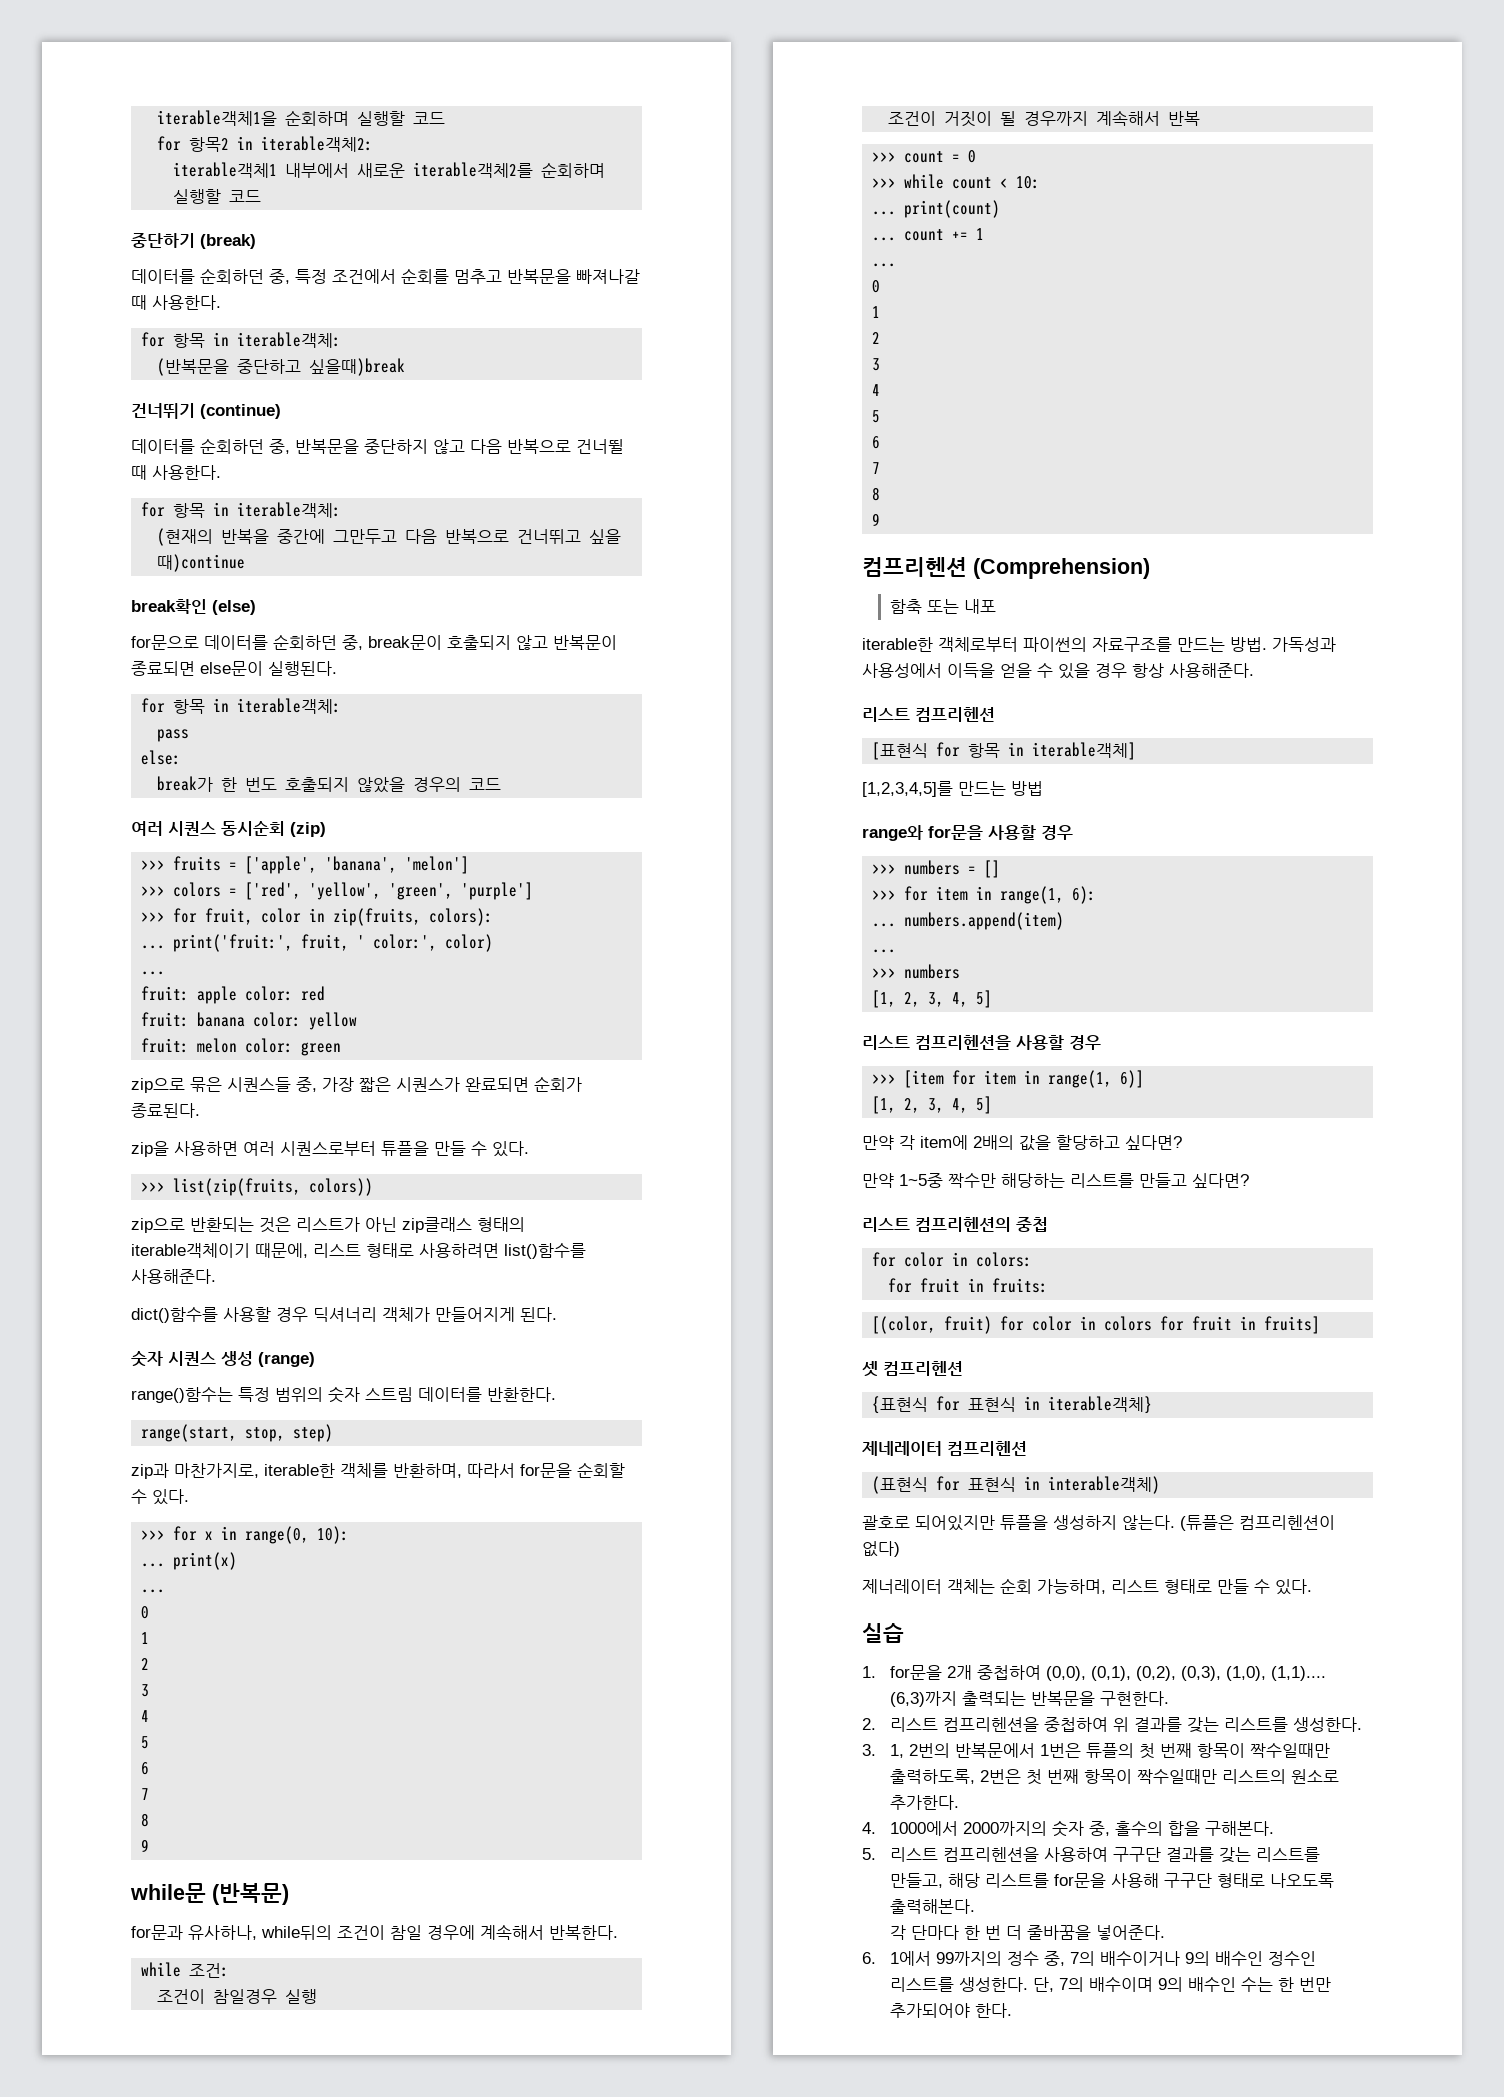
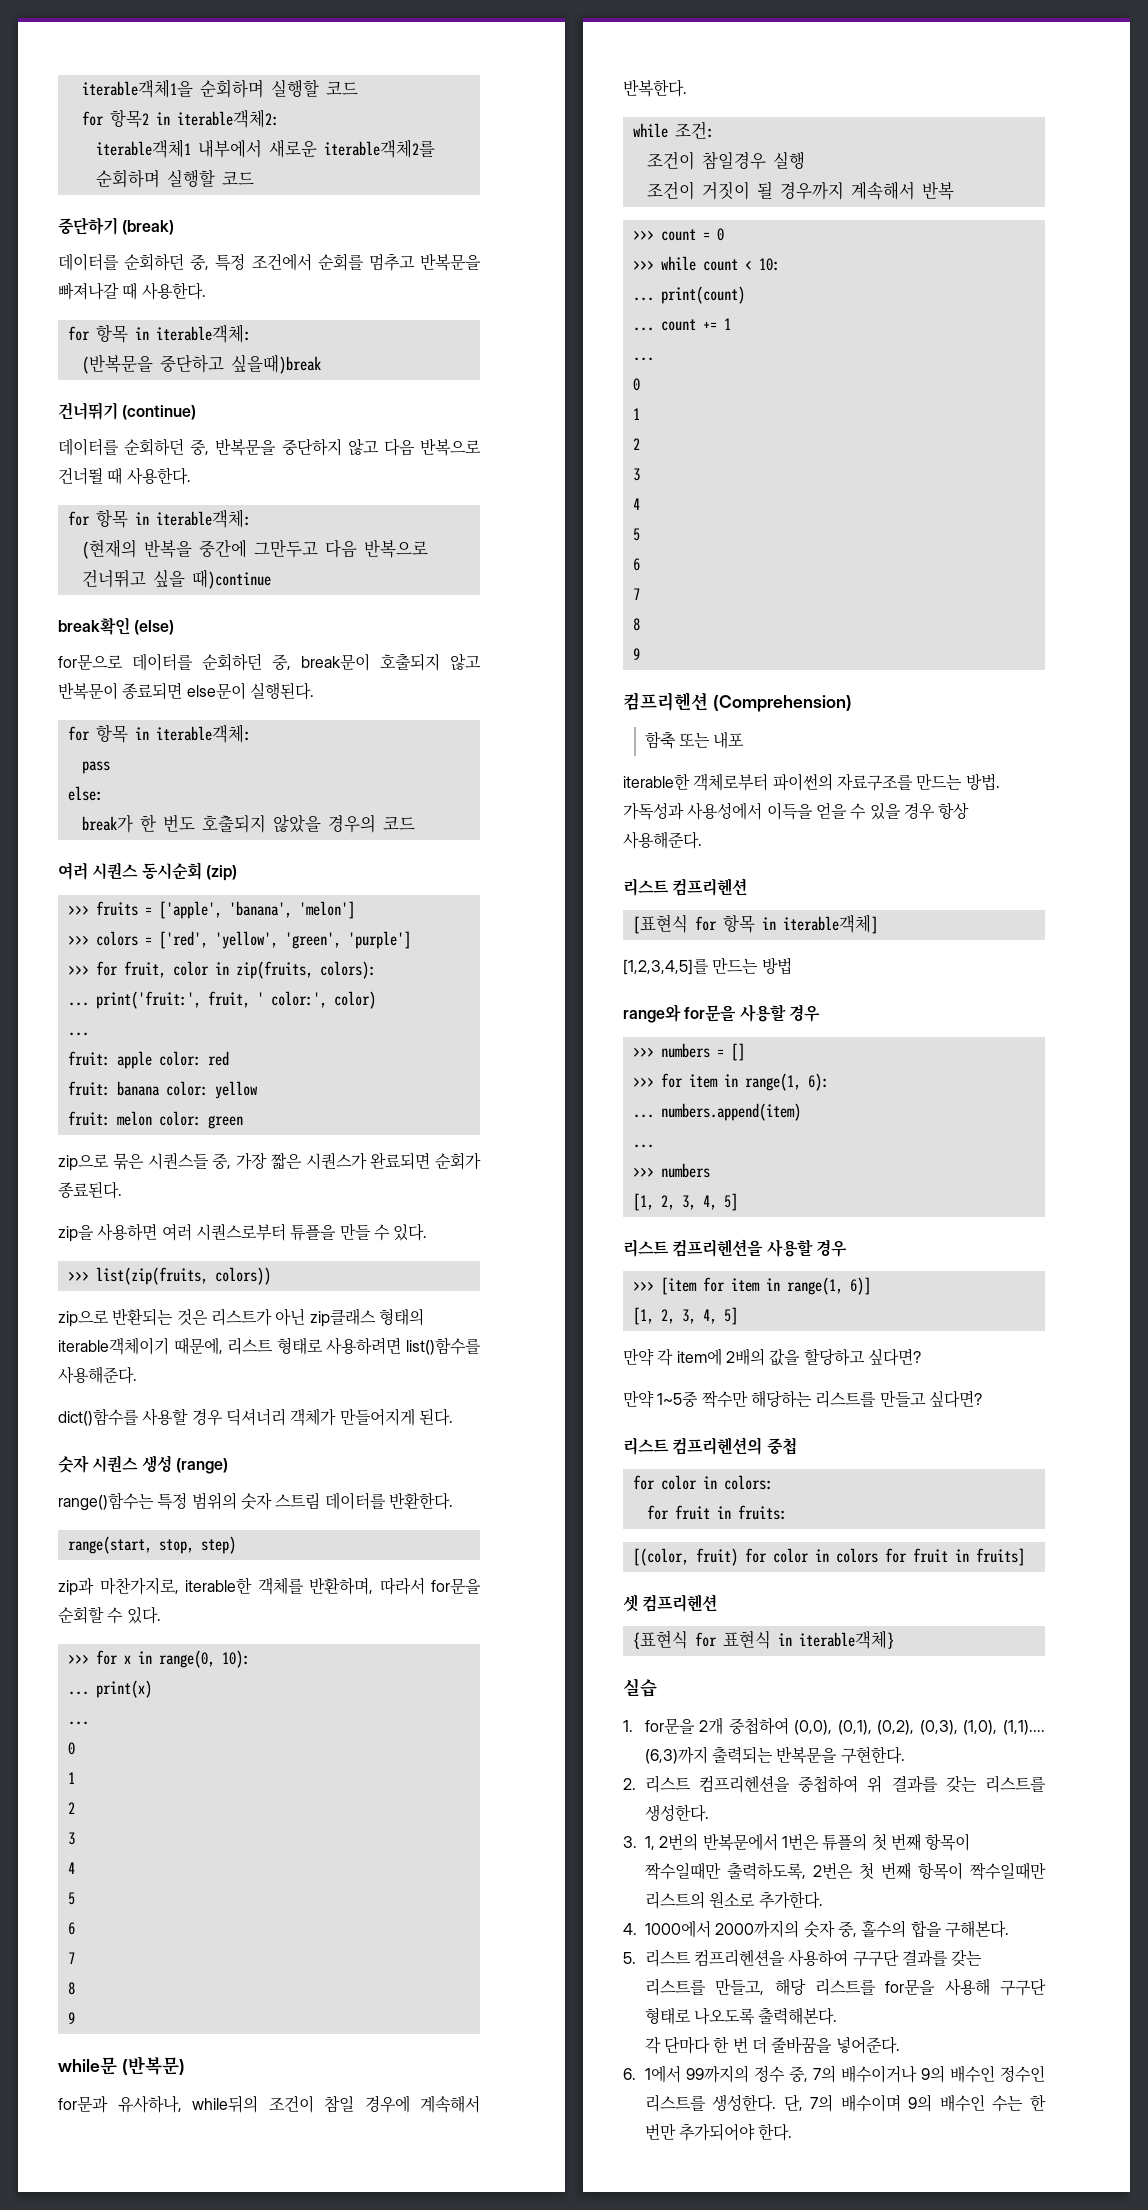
- 제네레이터 컴프리헨션
- (표현식 for 표현식 in interable객체)
- 괄호로 되어있지만 튜플을 생성하지 않는다. (튜플은 컴프리헨션이 없다)
- 제너레이터 객체는 순회 가능하며, 리스트 형태로 만들 수 있다.

